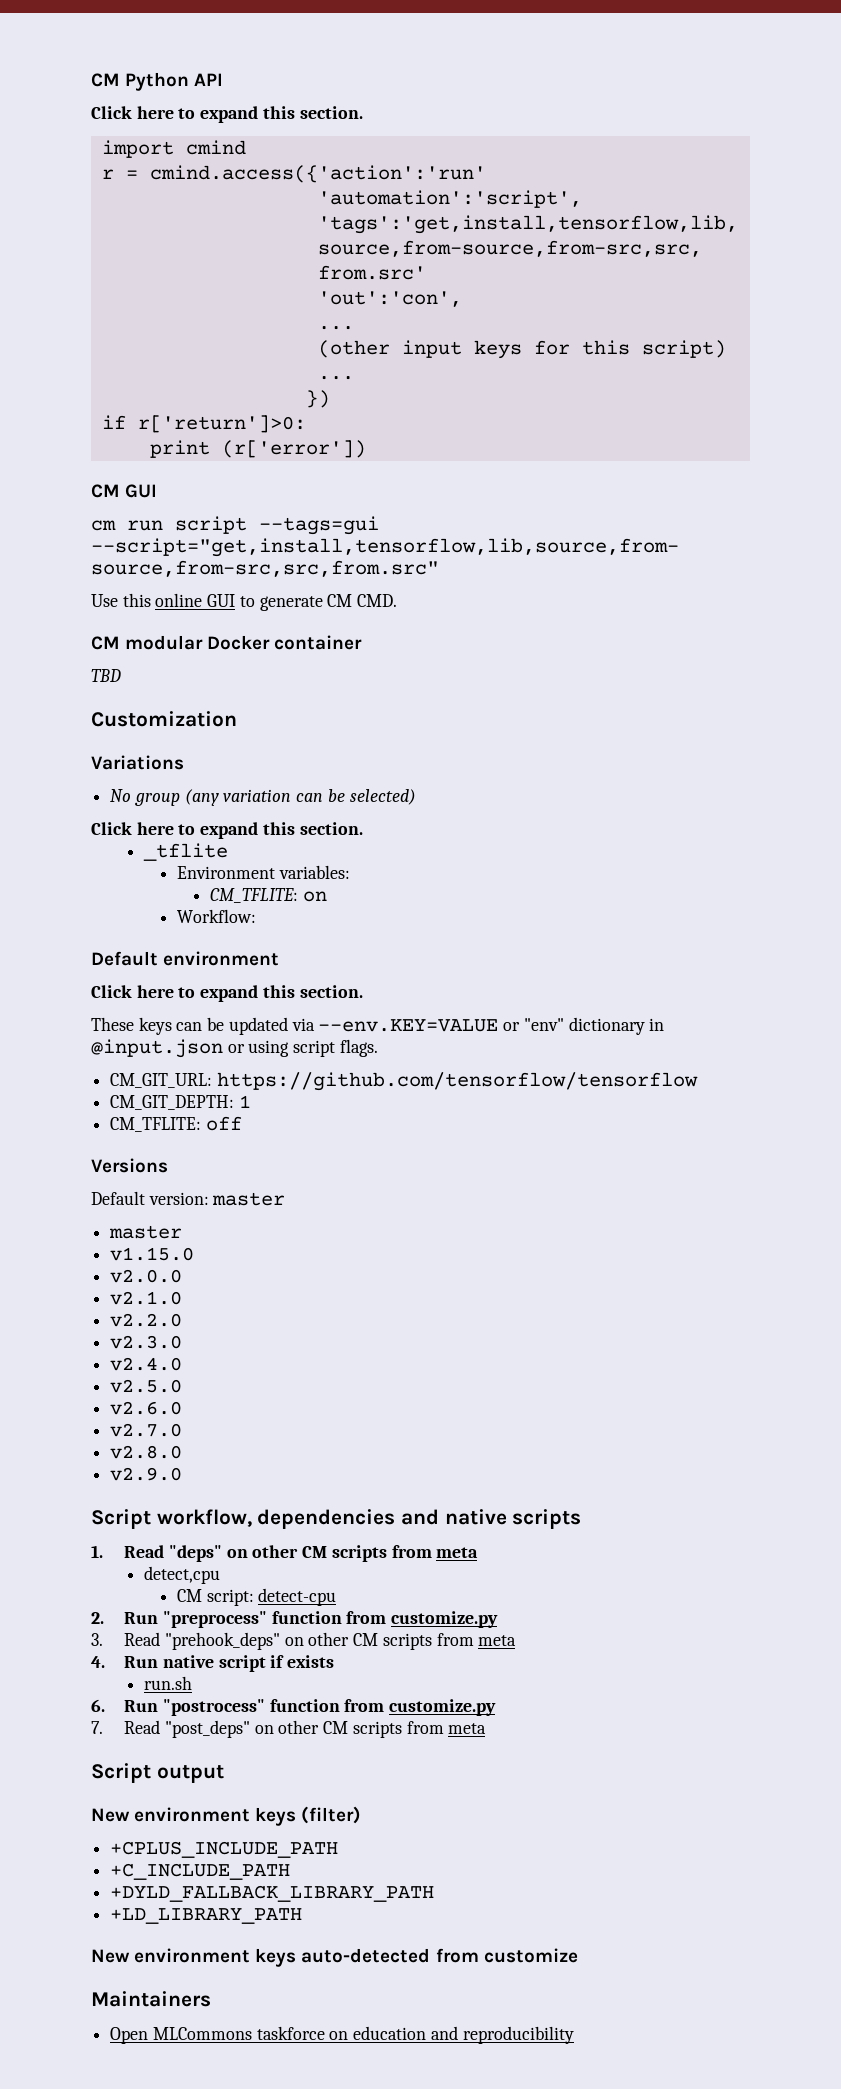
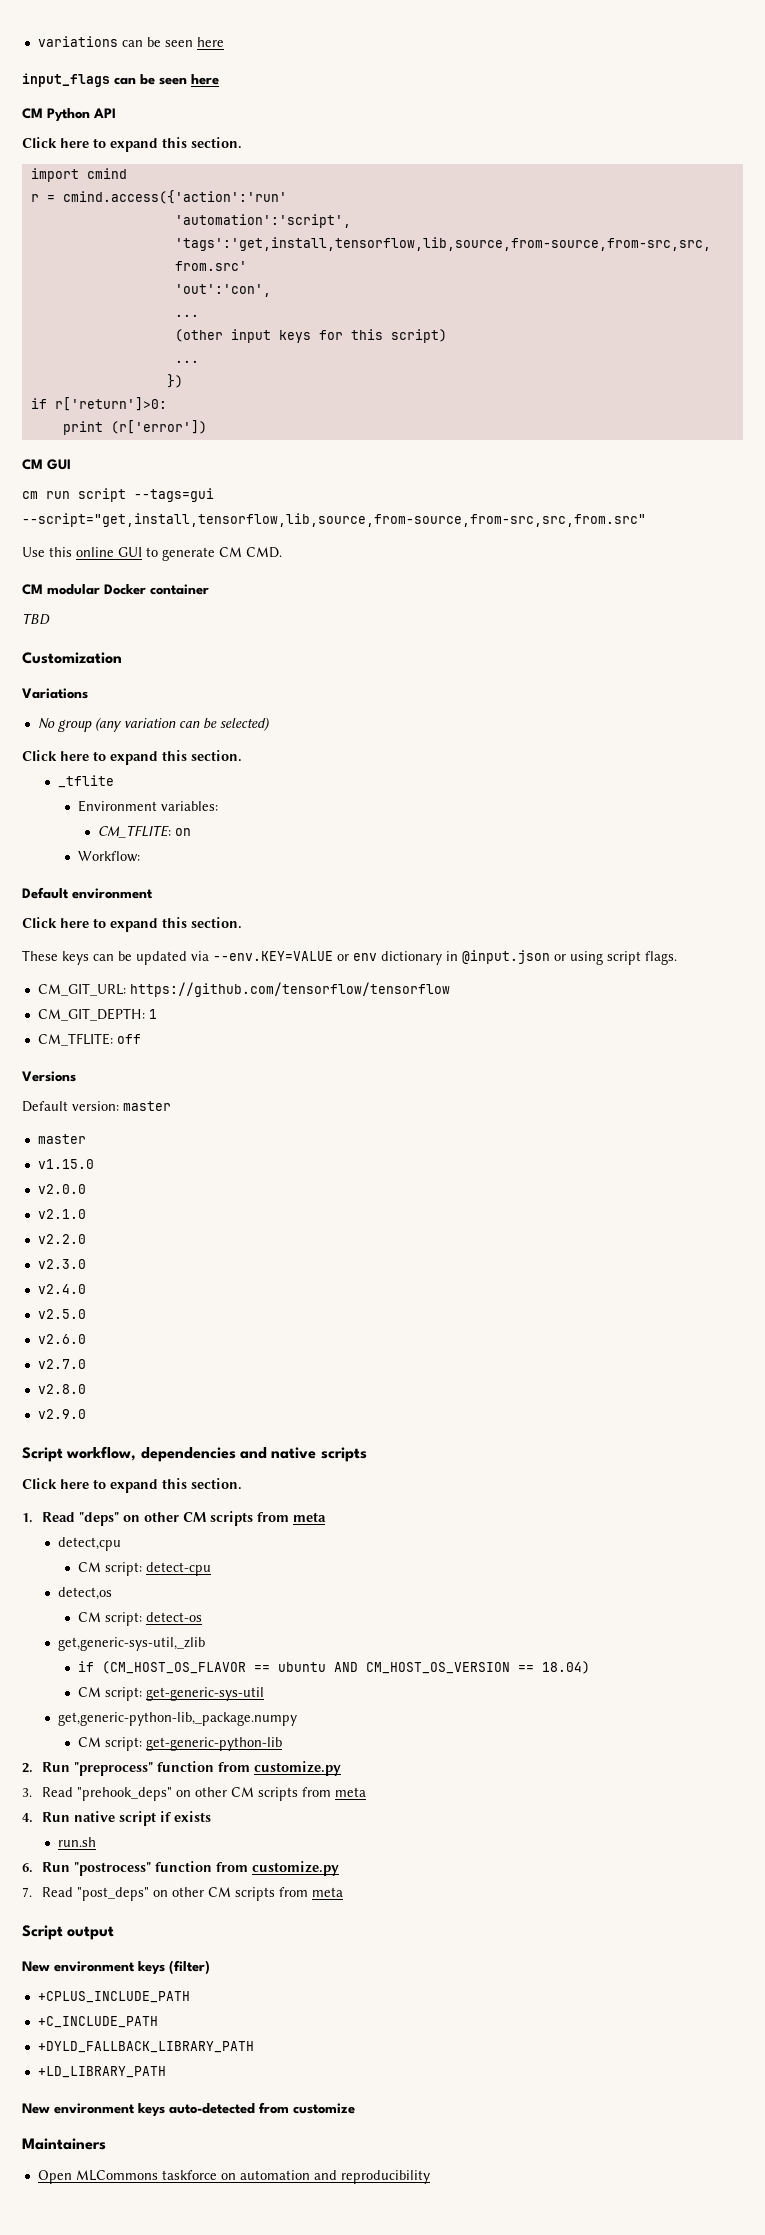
+ variations can be seen here
+ input_flags can be seen here
- These keys can be updated via --env.KEY=VALUE or "env" dictionary in @input.json or using script flags.
+ These keys can be updated via --env.KEY=VALUE or env dictionary in @input.json or using script flags.
  Script workflow, dependencies and native scripts
+ Click here to expand this section.
+ detect,os
+ CM script: detect-os
+ get,generic-sys-util,_zlib
+ if (CM_HOST_OS_FLAVOR == ubuntu AND CM_HOST_OS_VERSION == 18.04)
+ CM script: get-generic-sys-util
+ get,generic-python-lib,_package.numpy
+ CM script: get-generic-python-lib
- Open MLCommons taskforce on education and reproducibility
+ Open MLCommons taskforce on automation and reproducibility

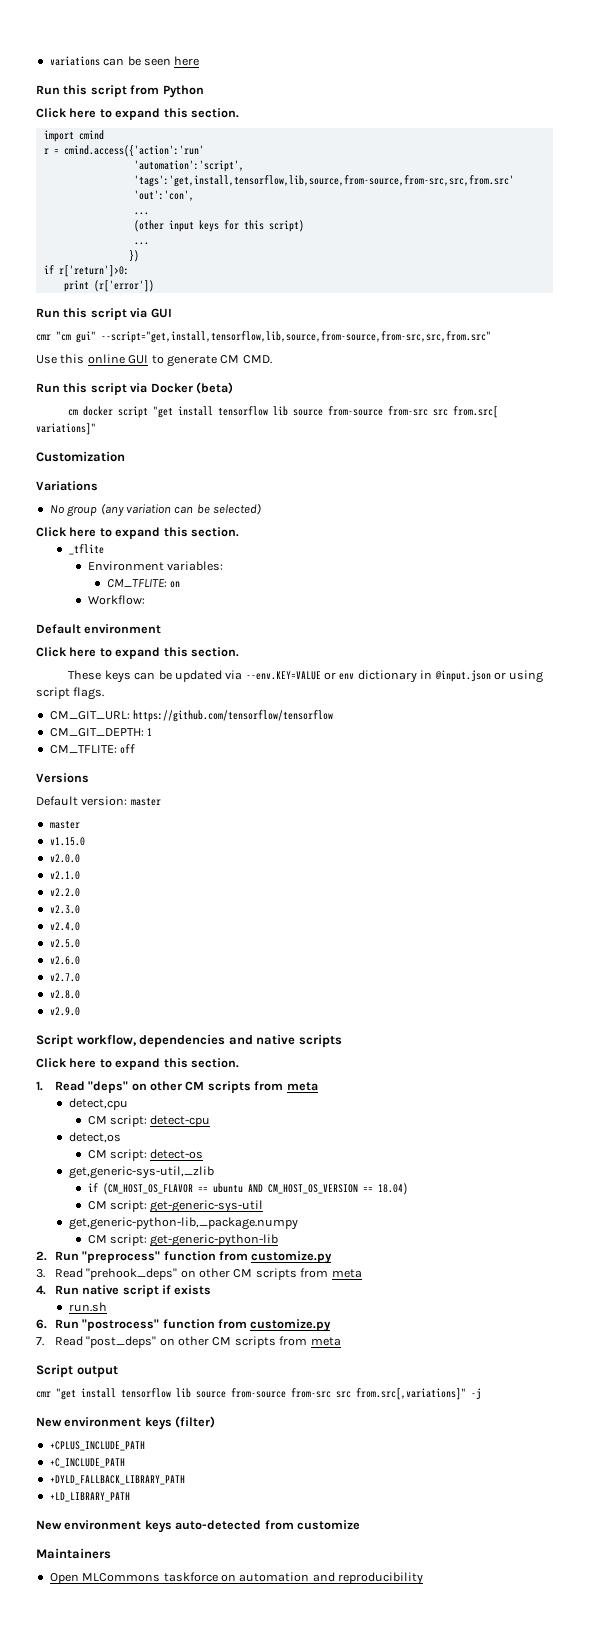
- input_flags can be seen here
- CM Python API
+ Run this script from Python
- CM GUI
- cm run script --tags=gui --script="get,install,tensorflow,lib,source,from-source,from-src,src,from.src"
+ Run this script via GUI
+ cmr "cm gui" --script="get,install,tensorflow,lib,source,from-source,from-src,src,from.src"
- CM modular Docker container
- TBD
+ Run this script via Docker (beta)
+ cm docker script "get install tensorflow lib source from-source from-src src from.src[ variations]"
+ cmr "get install tensorflow lib source from-source from-src src from.src[,variations]" -j

